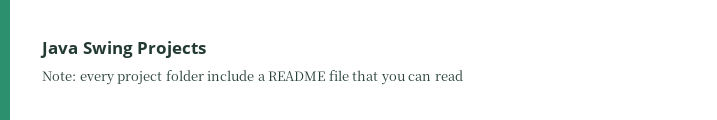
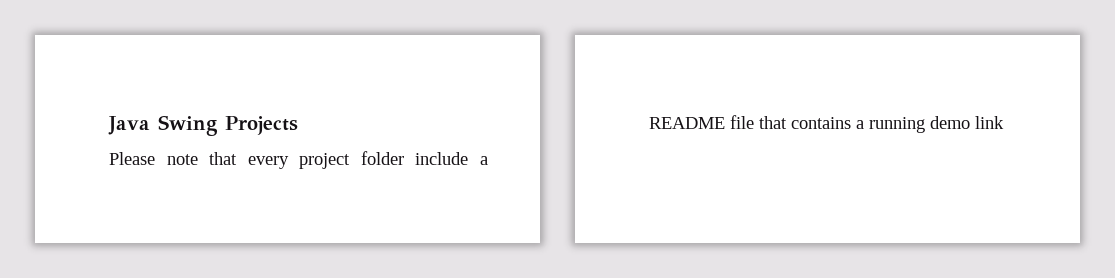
- Note: every project folder include a README file that you can read
+ Please note that every project folder include a README file that contains a running demo link

